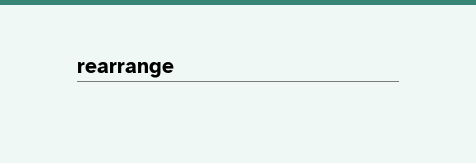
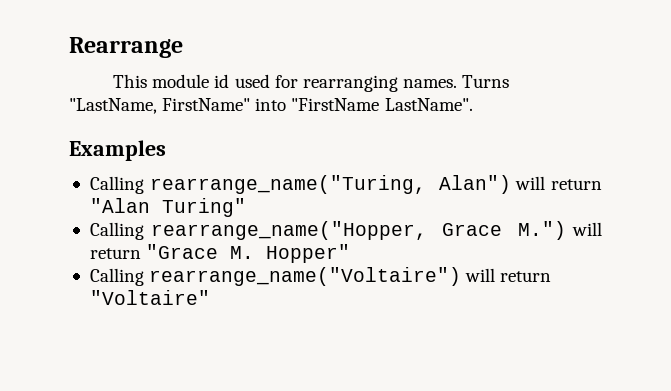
- rearrange
+ Rearrange
+ This module id used for rearranging names. Turns "LastName, FirstName" into "FirstName LastName".
+ Examples
+ Calling rearrange_name("Turing, Alan") will return "Alan Turing"
+ Calling rearrange_name("Hopper, Grace M.") will return "Grace M. Hopper"
+ Calling rearrange_name("Voltaire") will return "Voltaire"

